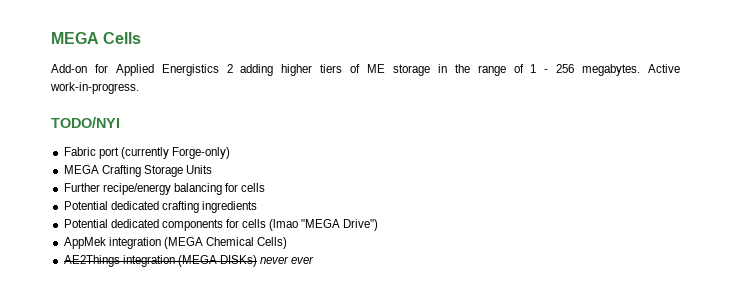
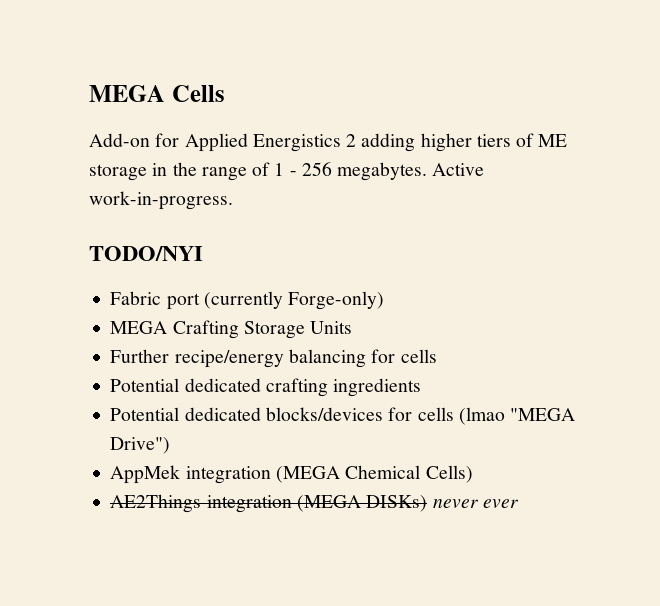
- Potential dedicated components for cells (lmao "MEGA Drive")
+ Potential dedicated blocks/devices for cells (lmao "MEGA Drive")

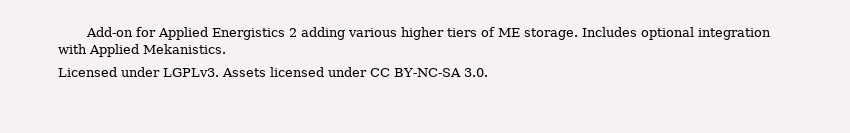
- MEGA Cells
- Add-on for Applied Energistics 2 adding higher tiers of ME storage in the range of 1 - 256 megabytes. Active work-in-progress.
- TODO/NYI
- Fabric port (currently Forge-only)
- MEGA Crafting Storage Units
- Further recipe/energy balancing for cells
- Potential dedicated crafting ingredients
- Potential dedicated blocks/devices for cells (lmao "MEGA Drive")
- AppMek integration (MEGA Chemical Cells)
- AE2Things integration (MEGA DISKs) never ever
+ Add-on for Applied Energistics 2 adding various higher tiers of ME storage. Includes optional integration with Applied Mekanistics.
+ Licensed under LGPLv3. Assets licensed under CC BY-NC-SA 3.0.

